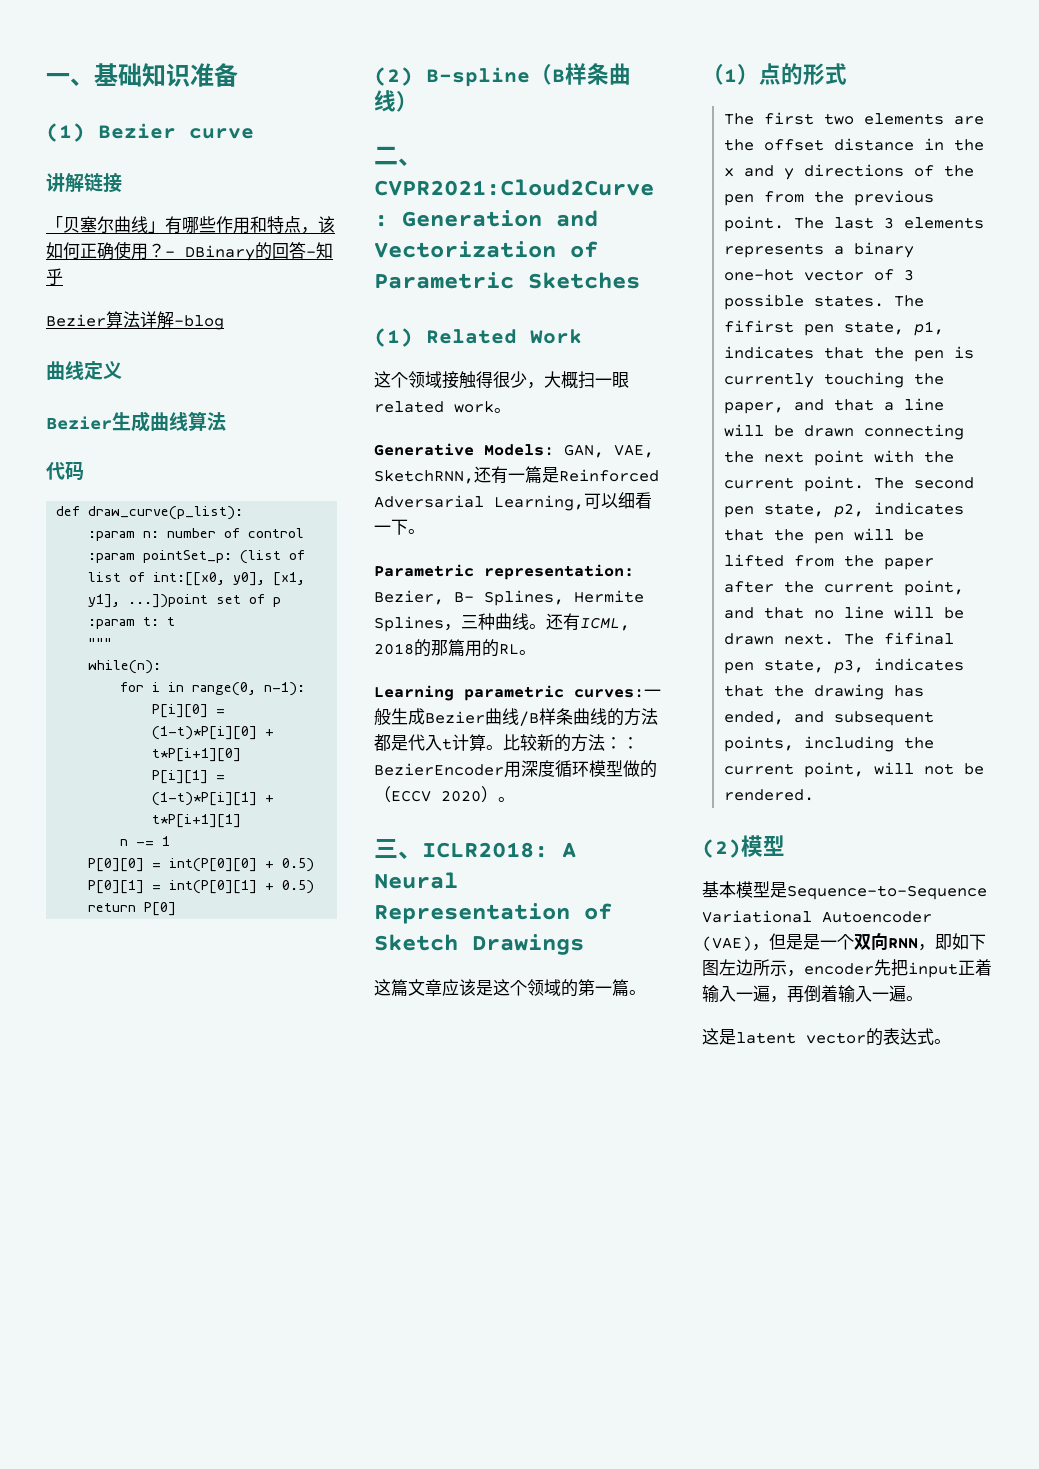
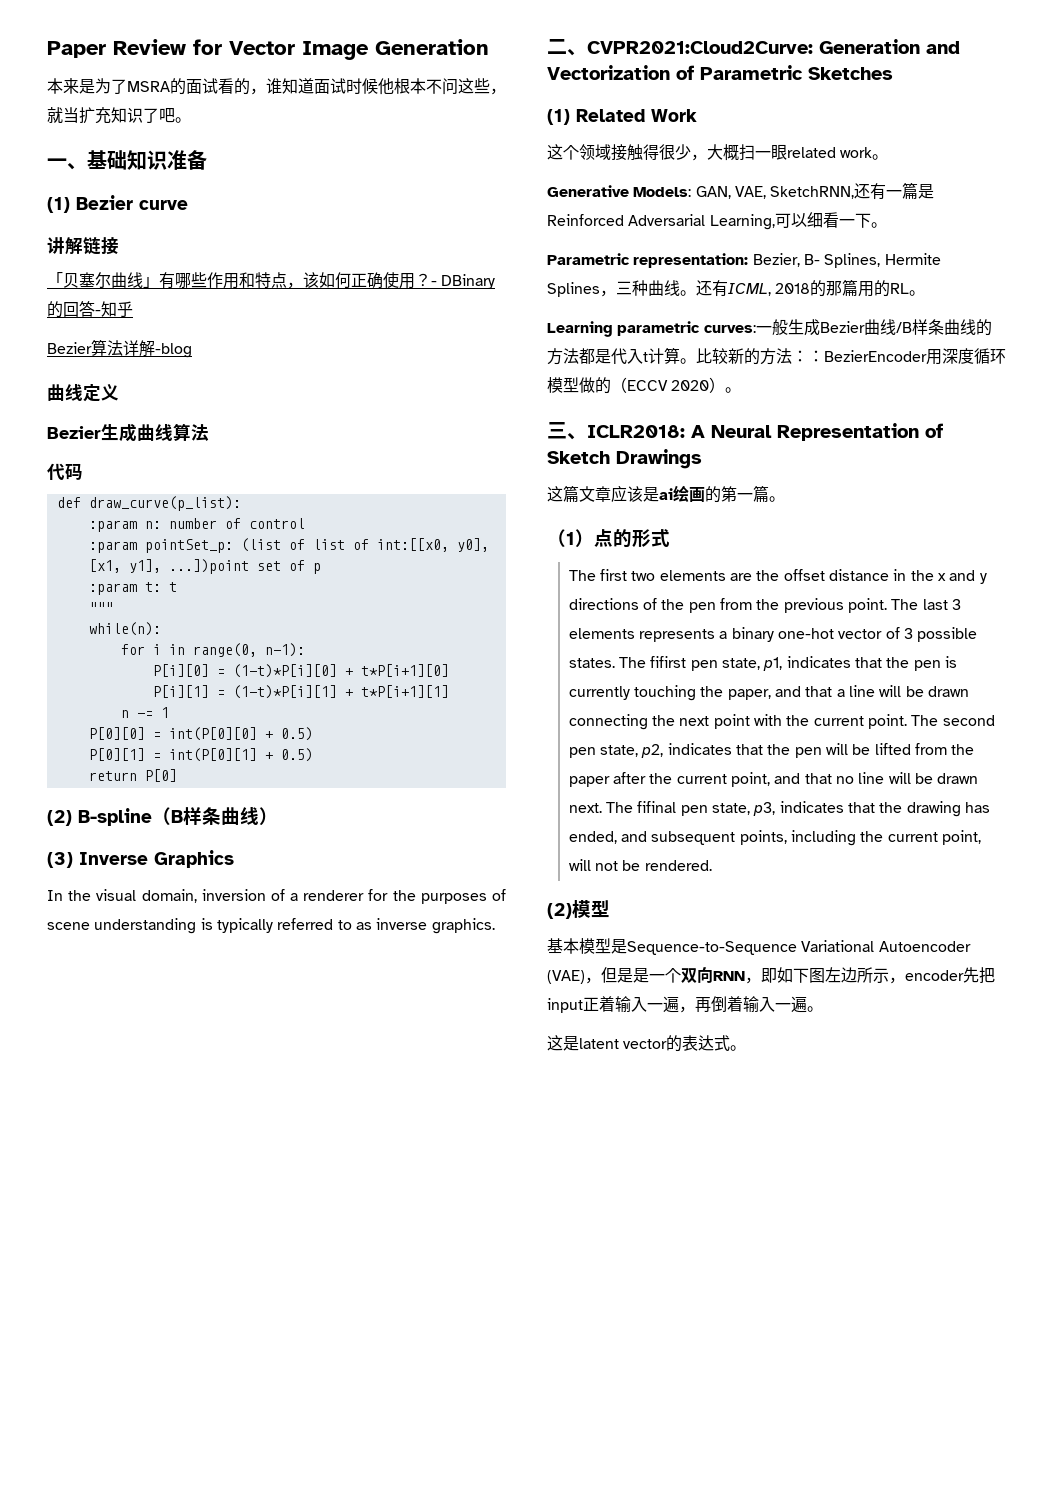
+ Paper Review for Vector Image Generation
+ 本来是为了MSRA的面试看的，谁知道面试时候他根本不问这些，就当扩充知识了吧。
+ (3) Inverse Graphics
+ In the visual domain, inversion of a renderer for the purposes of scene understanding is typically referred to as inverse graphics.
- 这篇文章应该是这个领域的第一篇。
+ 这篇文章应该是ai绘画的第一篇。

